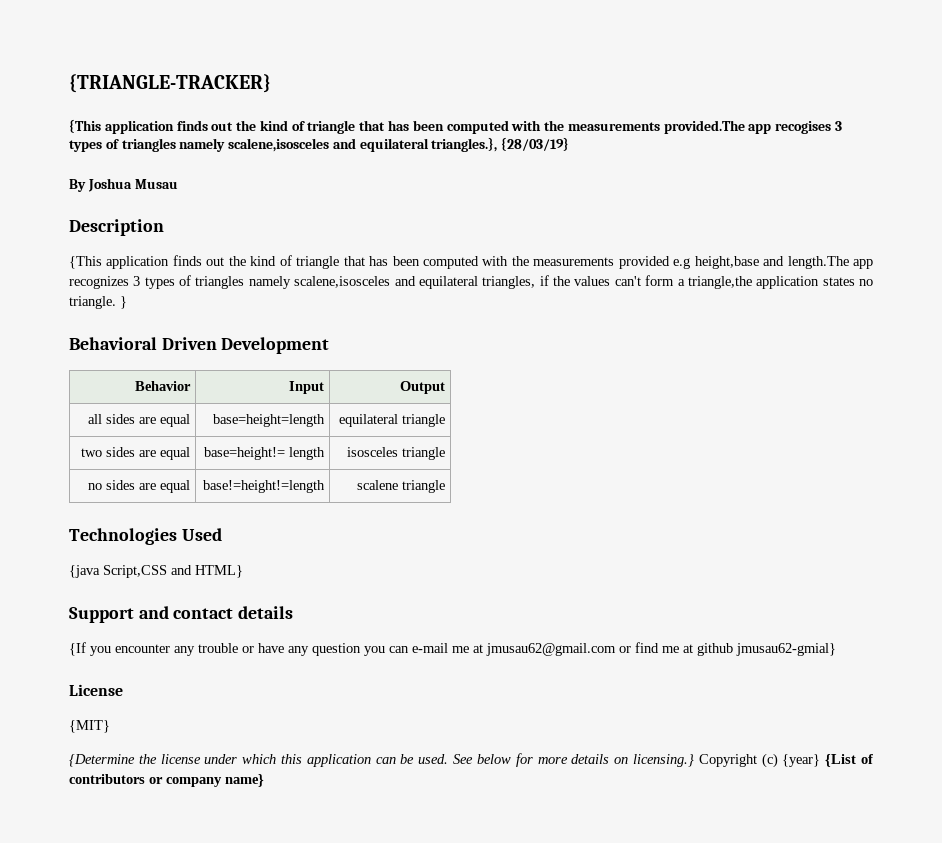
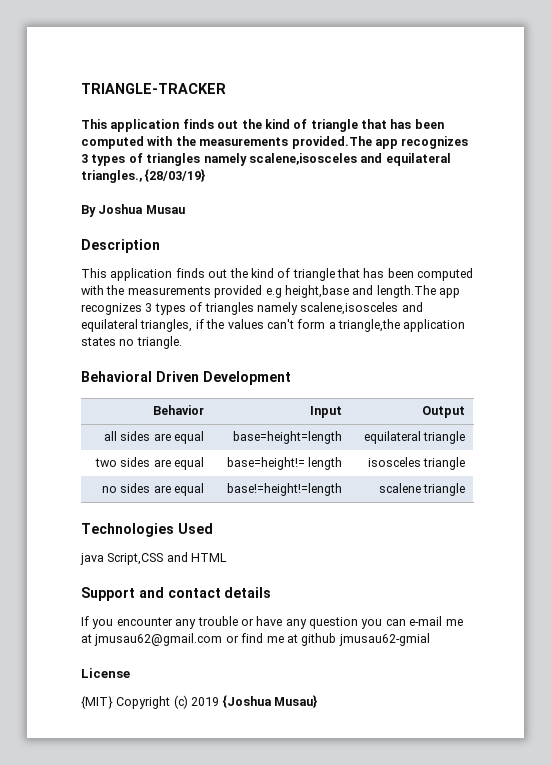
- {TRIANGLE-TRACKER}
- {This application finds out the kind of triangle that has been computed with the measurements provided.The app recogises 3 types of triangles namely scalene,isosceles and equilateral triangles.}, {28/03/19}
+ TRIANGLE-TRACKER
+ This application finds out the kind of triangle that has been computed with the measurements provided.The app recognizes 3 types of triangles namely scalene,isosceles and equilateral triangles., {28/03/19}
- {This application finds out the kind of triangle that has been computed with the measurements provided e.g height,base and length.The app recognizes 3 types of triangles namely scalene,isosceles and equilateral triangles, if the values can't form a triangle,the application states no triangle. }
+ This application finds out the kind of triangle that has been computed with the measurements provided e.g height,base and length.The app recognizes 3 types of triangles namely scalene,isosceles and equilateral triangles, if the values can't form a triangle,the application states no triangle.
- {java Script,CSS and HTML}
+ java Script,CSS and HTML
- {If you encounter any trouble or have any question you can e-mail me at jmusau62@gmail.com or find me at github jmusau62-gmial}
+ If you encounter any trouble or have any question you can e-mail me at jmusau62@gmail.com or find me at github jmusau62-gmial
- {MIT}
- {Determine the license under which this application can be used. See below for more details on licensing.} Copyright (c) {year} {List of contributors or company name}
+ {MIT} Copyright (c) 2019 {Joshua Musau}

